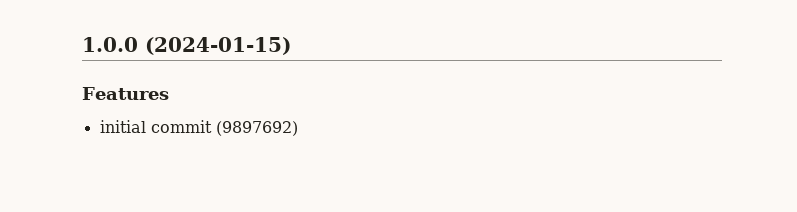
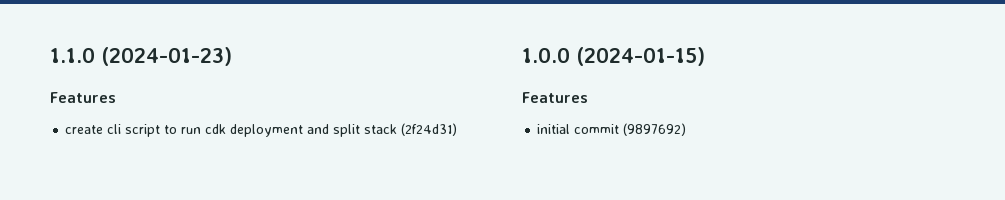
+ 1.1.0 (2024-01-23)
+ Features
+ create cli script to run cdk deployment and split stack (2f24d31)

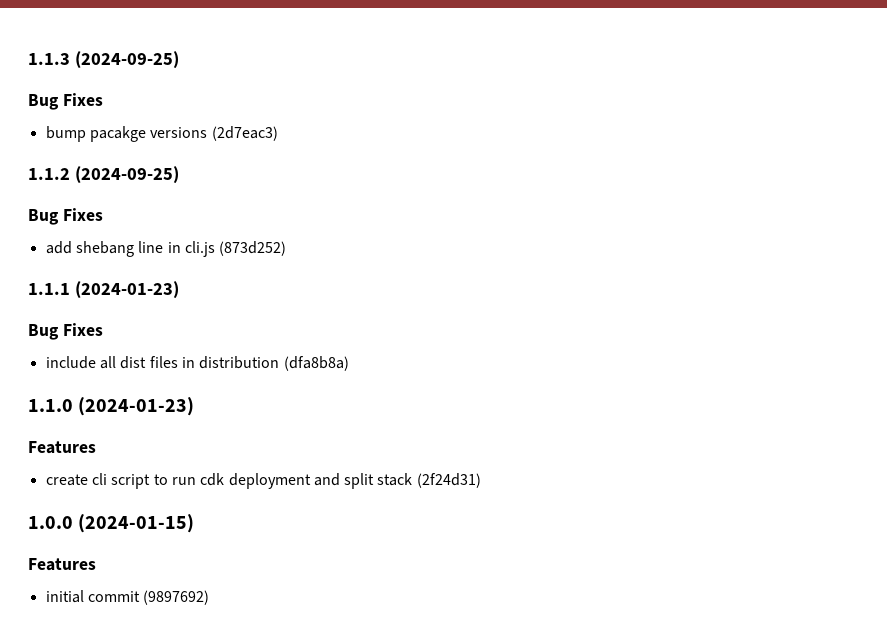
+ 1.1.3 (2024-09-25)
+ Bug Fixes
+ bump pacakge versions (2d7eac3)
+ 1.1.2 (2024-09-25)
+ Bug Fixes
+ add shebang line in cli.js (873d252)
+ 1.1.1 (2024-01-23)
+ Bug Fixes
+ include all dist files in distribution (dfa8b8a)

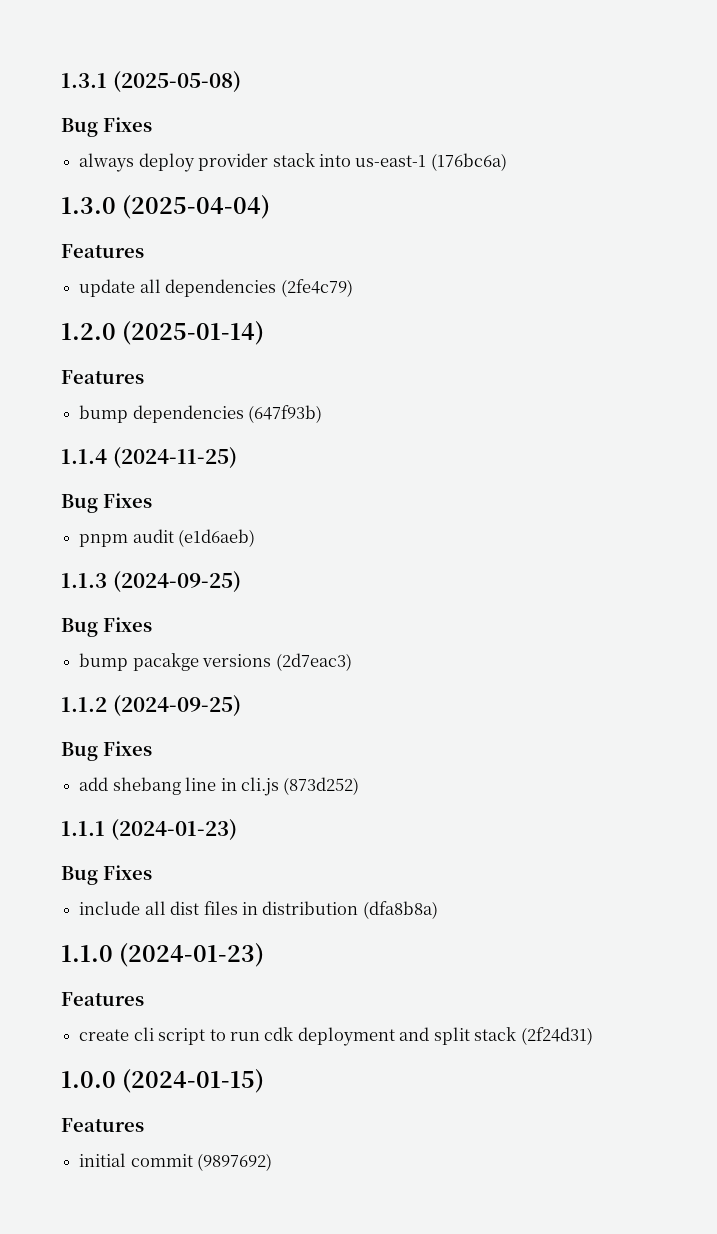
+ 1.3.1 (2025-05-08)
+ Bug Fixes
+ always deploy provider stack into us-east-1 (176bc6a)
+ 1.3.0 (2025-04-04)
+ Features
+ update all dependencies (2fe4c79)
+ 1.2.0 (2025-01-14)
+ Features
+ bump dependencies (647f93b)
+ 1.1.4 (2024-11-25)
+ Bug Fixes
+ pnpm audit (e1d6aeb)

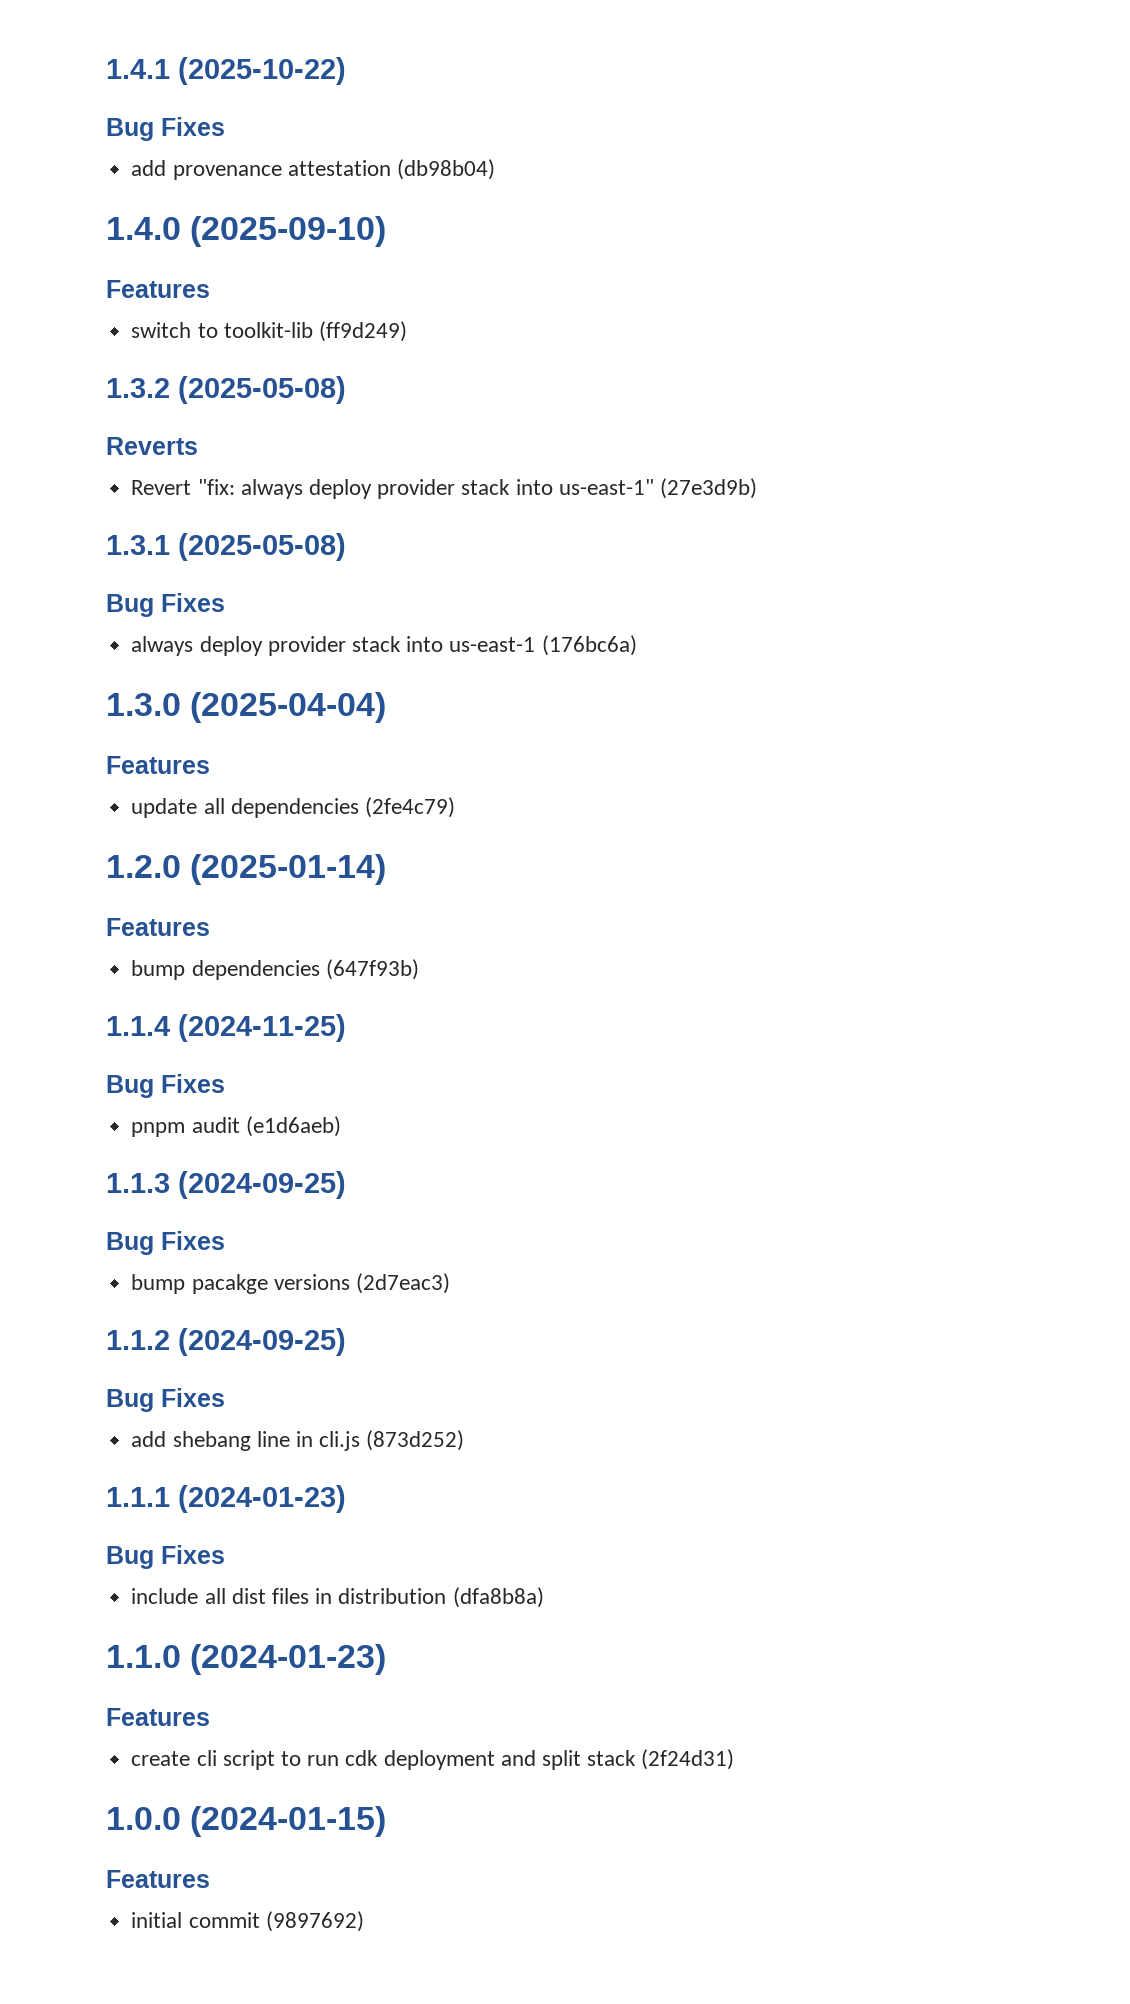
+ 1.4.1 (2025-10-22)
+ Bug Fixes
+ add provenance attestation (db98b04)
+ 1.4.0 (2025-09-10)
+ Features
+ switch to toolkit-lib (ff9d249)
+ 1.3.2 (2025-05-08)
+ Reverts
+ Revert "fix: always deploy provider stack into us-east-1" (27e3d9b)

